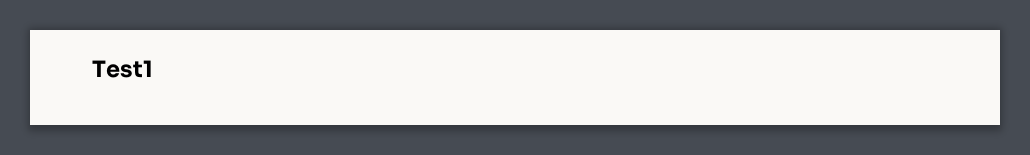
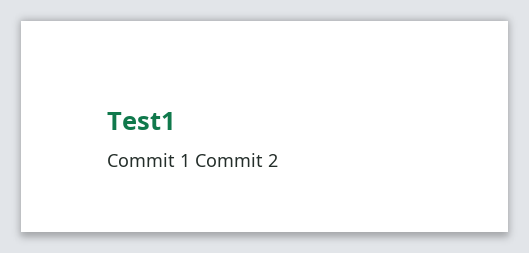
+ Commit 1 Commit 2

